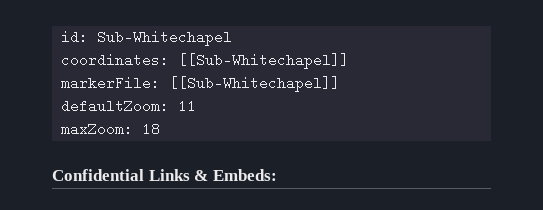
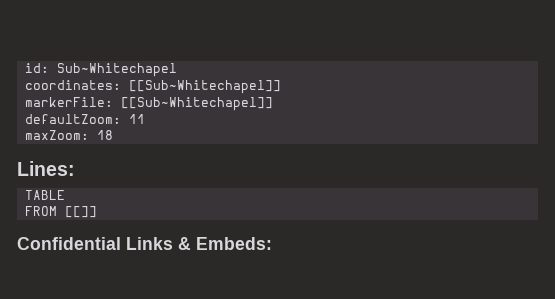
- id: Sub-Whitechapel
+ id: Sub~Whitechapel
- coordinates: [[Sub-Whitechapel]]
+ coordinates: [[Sub~Whitechapel]]
- markerFile: [[Sub-Whitechapel]]
+ markerFile: [[Sub~Whitechapel]]
+ Lines:
+ TABLE
+ FROM [[]]

